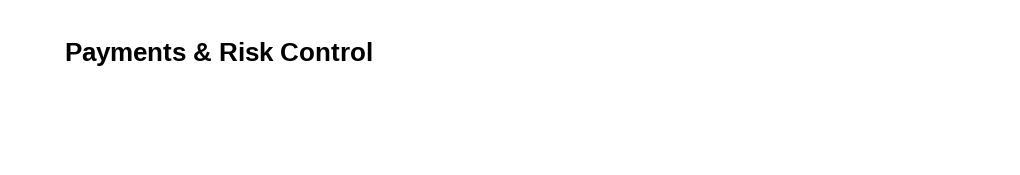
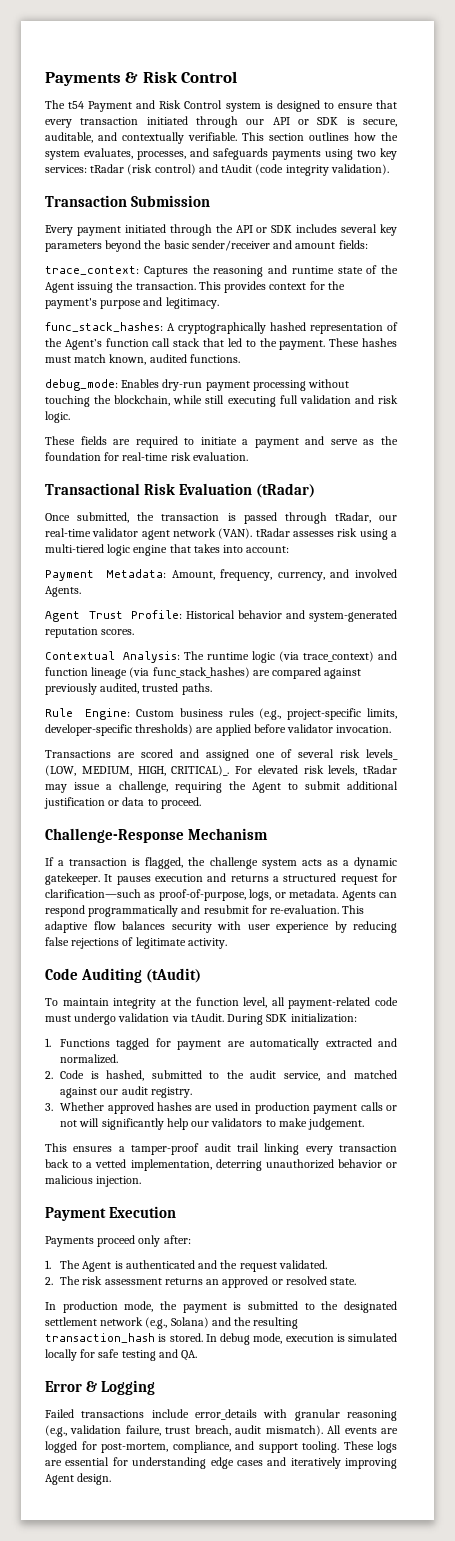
+ The t54 Payment and Risk Control system is designed to ensure that every transaction initiated through our API or SDK is secure, auditable, and contextually verifiable. This section outlines how the system evaluates, processes, and safeguards payments using two key services: tRadar (risk control) and tAudit (code integrity validation).
+ Transaction Submission
+ Every payment initiated through the API or SDK includes several key parameters beyond the basic sender/receiver and amount fields:
+ trace_context: Captures the reasoning and runtime state of the Agent issuing the transaction. This provides context for the payment's purpose and legitimacy.
+ func_stack_hashes: A cryptographically hashed representation of the Agent’s function call stack that led to the payment. These hashes must match known, audited functions.
+ debug_mode: Enables dry-run payment processing without touching the blockchain, while still executing full validation and risk logic.
+ These fields are required to initiate a payment and serve as the foundation for real-time risk evaluation.
+ Transactional Risk Evaluation (tRadar)
+ Once submitted, the transaction is passed through tRadar, our real-time validator agent network (VAN). tRadar assesses risk using a multi-tiered logic engine that takes into account:
+ Payment Metadata: Amount, frequency, currency, and involved Agents.
+ Agent Trust Profile: Historical behavior and system-generated reputation scores.
+ Contextual Analysis: The runtime logic (via trace_context) and function lineage (via func_stack_hashes) are compared against previously audited, trusted paths.
+ Rule Engine: Custom business rules (e.g., project-specific limits, developer-specific thresholds) are applied before validator invocation.
+ Transactions are scored and assigned one of several risk levels_ (LOW, MEDIUM, HIGH, CRITICAL)_. For elevated risk levels, tRadar may issue a challenge, requiring the Agent to submit additional justification or data to proceed.
+ Challenge-Response Mechanism
+ If a transaction is flagged, the challenge system acts as a dynamic gatekeeper. It pauses execution and returns a structured request for clarification—such as proof-of-purpose, logs, or metadata. Agents can respond programmatically and resubmit for re-evaluation. This adaptive flow balances security with user experience by reducing false rejections of legitimate activity.
+ Code Auditing (tAudit)
+ To maintain integrity at the function level, all payment-related code must undergo validation via tAudit. During SDK initialization:
+ 1. Functions tagged for payment are automatically extracted and normalized.
+ 2. Code is hashed, submitted to the audit service, and matched against our audit registry.
+ 3. Whether approved hashes are used in production payment calls or not will significantly help our validators to make judgement.
+ This ensures a tamper-proof audit trail linking every transaction back to a vetted implementation, deterring unauthorized behavior or malicious injection.
+ Payment Execution
+ Payments proceed only after:
+ 1. The Agent is authenticated and the request validated.
+ 2. The risk assessment returns an approved or resolved state.
+ In production mode, the payment is submitted to the designated settlement network (e.g., Solana) and the resulting transaction_hash is stored. In debug mode, execution is simulated locally for safe testing and QA.
+ Error & Logging
+ Failed transactions include error_details with granular reasoning (e.g., validation failure, trust breach, audit mismatch). All events are logged for post-mortem, compliance, and support tooling. These logs are essential for understanding edge cases and iteratively improving Agent design.

